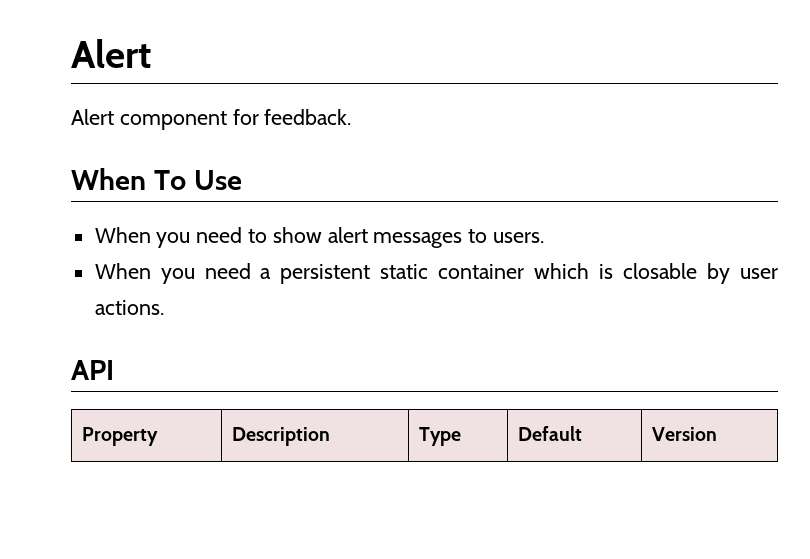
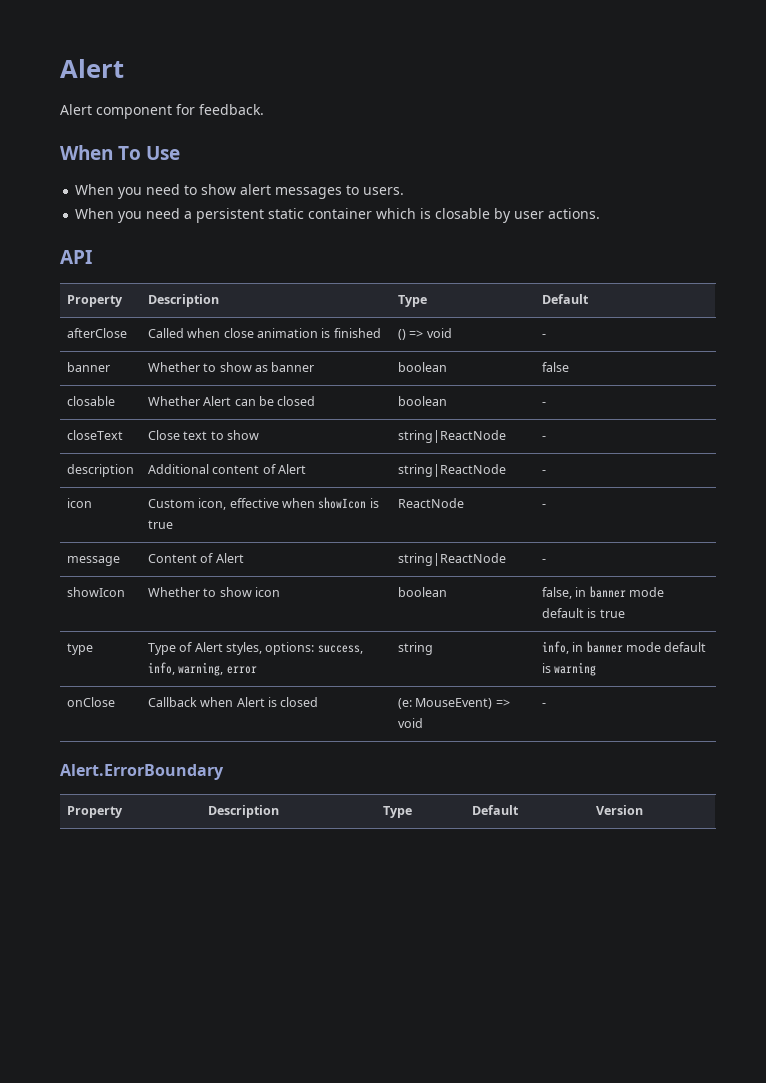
  API
+ Property | Description | Type | Default
+ afterClose | Called when close animation is finished | () => void | -
+ banner | Whether to show as banner | boolean | false
+ closable | Whether Alert can be closed | boolean | -
+ closeText | Close text to show | string|ReactNode | -
+ description | Additional content of Alert | string|ReactNode | -
+ icon | Custom icon, effective when showIcon is true | ReactNode | -
+ message | Content of Alert | string|ReactNode | -
+ showIcon | Whether to show icon | boolean | false, in banner mode default is true
+ type | Type of Alert styles, options: success, info, warning, error | string | info, in banner mode default is warning
+ onClose | Callback when Alert is closed | (e: MouseEvent) => void | -
+ Alert.ErrorBoundary

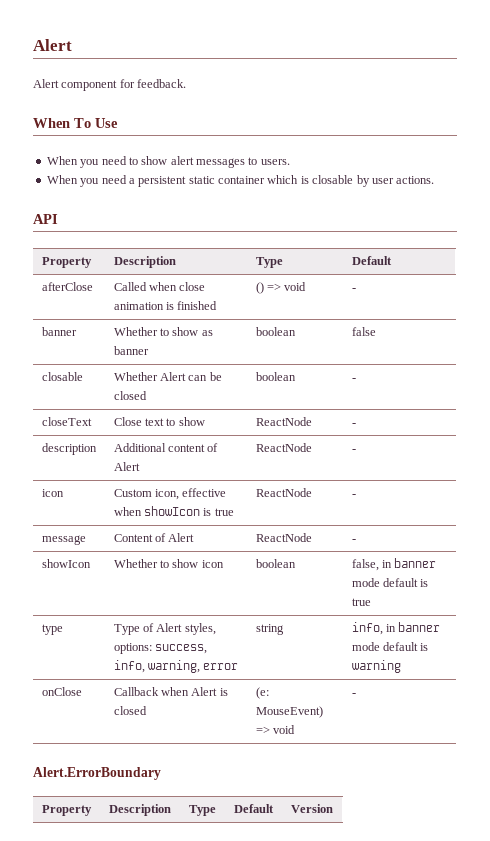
- closeText | Close text to show | string|ReactNode | -
+ closeText | Close text to show | ReactNode | -
- description | Additional content of Alert | string|ReactNode | -
+ description | Additional content of Alert | ReactNode | -
- message | Content of Alert | string|ReactNode | -
+ message | Content of Alert | ReactNode | -

